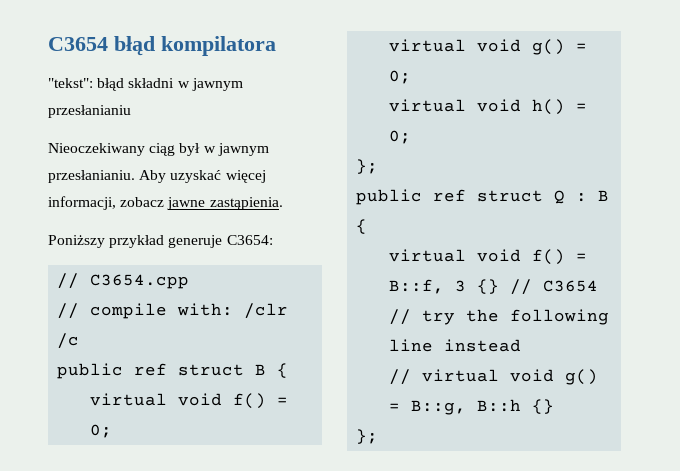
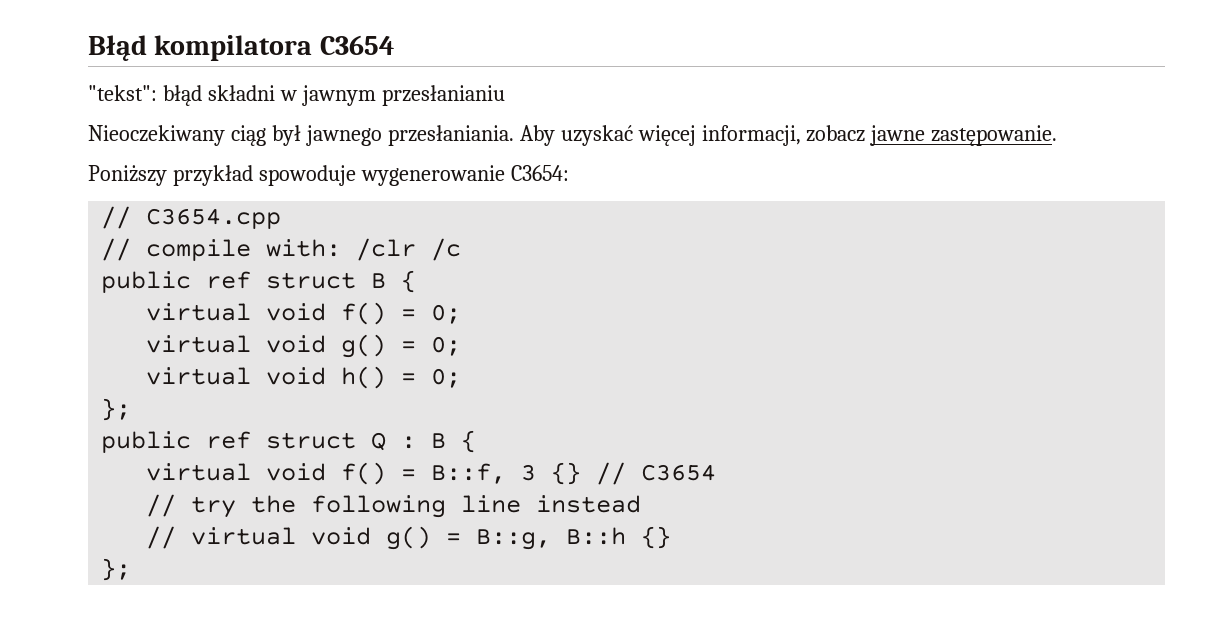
- C3654 błąd kompilatora
+ Błąd kompilatora C3654
- Nieoczekiwany ciąg był w jawnym przesłanianiu.
+ Nieoczekiwany ciąg był jawnego przesłaniania.
- Aby uzyskać więcej informacji, zobacz jawne zastąpienia.
+ Aby uzyskać więcej informacji, zobacz jawne zastępowanie.
- Poniższy przykład generuje C3654:
+ Poniższy przykład spowoduje wygenerowanie C3654:

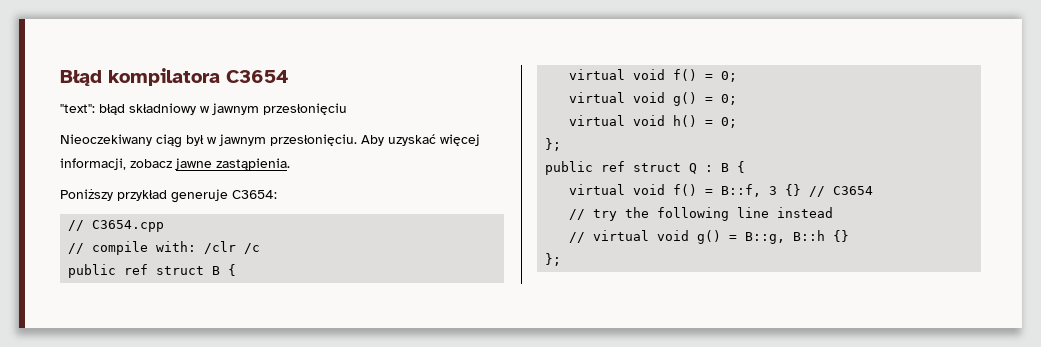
- "tekst": błąd składni w jawnym przesłanianiu
+ "text": błąd składniowy w jawnym przesłonięciu
- Nieoczekiwany ciąg był jawnego przesłaniania.
+ Nieoczekiwany ciąg był w jawnym przesłonięciu.
- Aby uzyskać więcej informacji, zobacz jawne zastępowanie.
+ Aby uzyskać więcej informacji, zobacz jawne zastąpienia.
- Poniższy przykład spowoduje wygenerowanie C3654:
+ Poniższy przykład generuje C3654:

